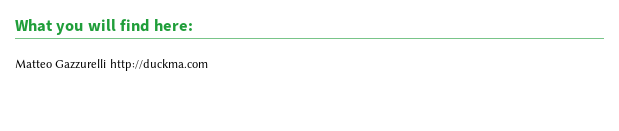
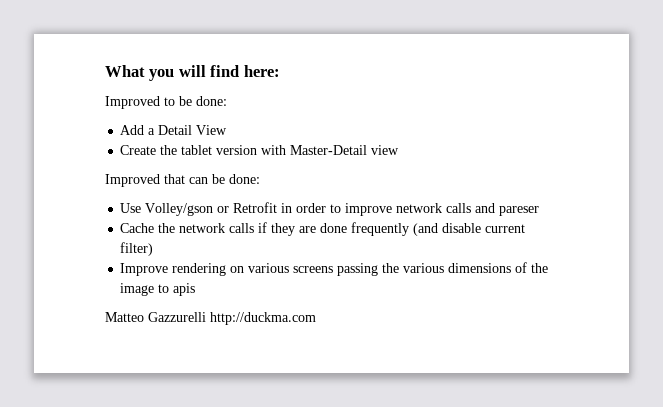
+ Improved to be done:
+ Add a Detail View
+ Create the tablet version with Master-Detail view
+ Improved that can be done:
+ Use Volley/gson or Retrofit in order to improve network calls and pareser
+ Cache the network calls if they are done frequently (and disable current filter)
+ Improve rendering on various screens passing the various dimensions of the image to apis

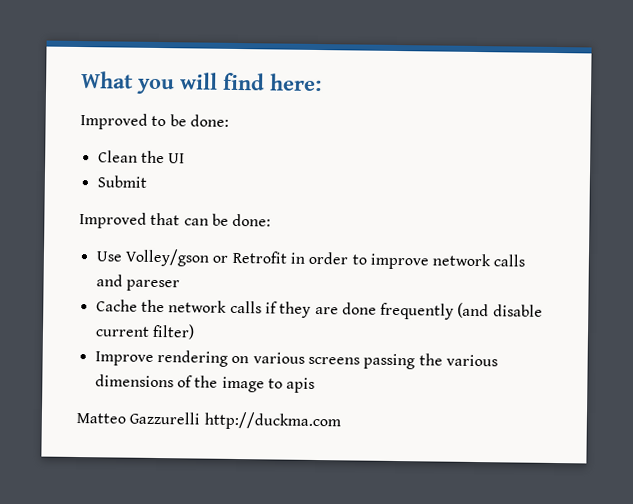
- Add a Detail View
- Create the tablet version with Master-Detail view
+ Clean the UI
+ Submit

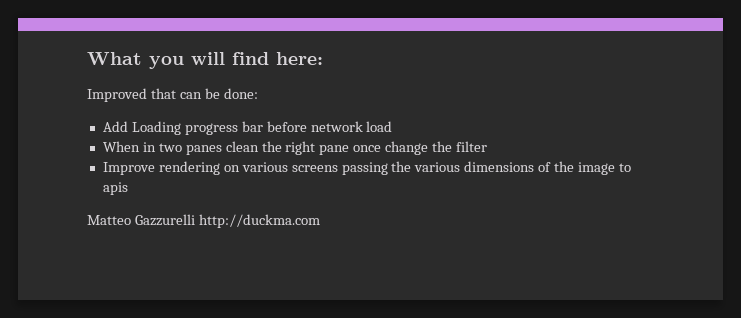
- Improved to be done:
- Clean the UI
- Submit
- Use Volley/gson or Retrofit in order to improve network calls and pareser
- Cache the network calls if they are done frequently (and disable current filter)
+ Add Loading progress bar before network load
+ When in two panes clean the right pane once change the filter

